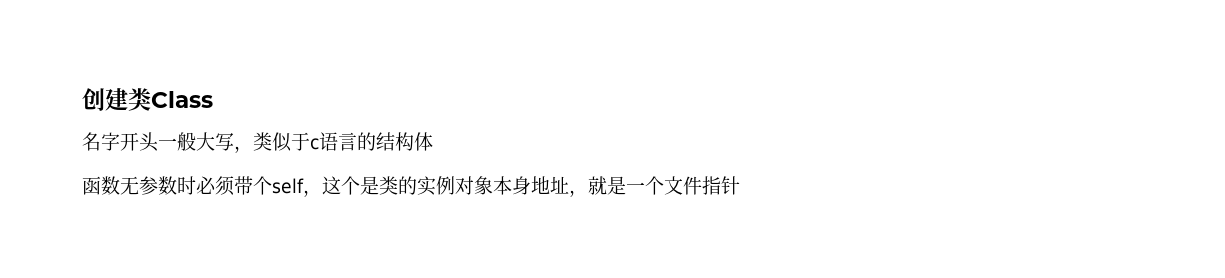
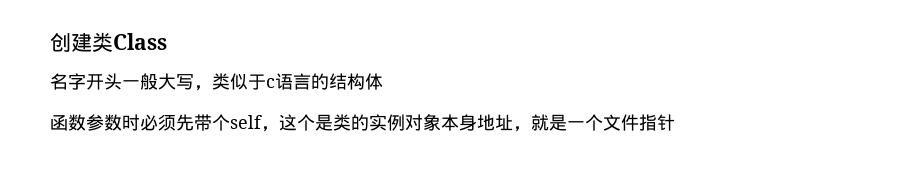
- 函数无参数时必须带个self，这个是类的实例对象本身地址，就是一个文件指针
+ 函数参数时必须先带个self，这个是类的实例对象本身地址，就是一个文件指针

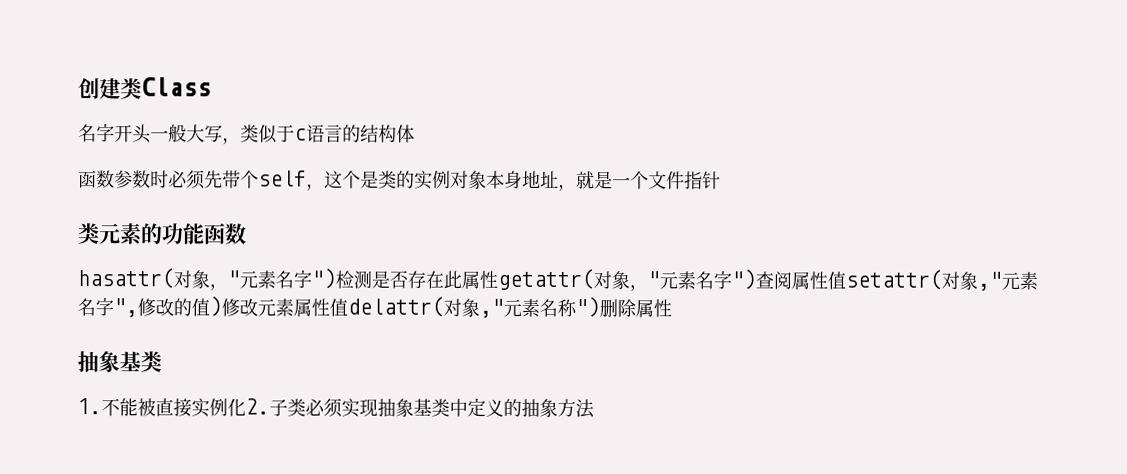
+ 类元素的功能函数
+ hasattr(对象，"元素名字")检测是否存在此属性getattr(对象，"元素名字")查阅属性值setattr(对象,"元素名字",修改的值)修改元素属性值delattr(对象,"元素名称")删除属性
+ 抽象基类
+ 1.不能被直接实例化2.子类必须实现抽象基类中定义的抽象方法

